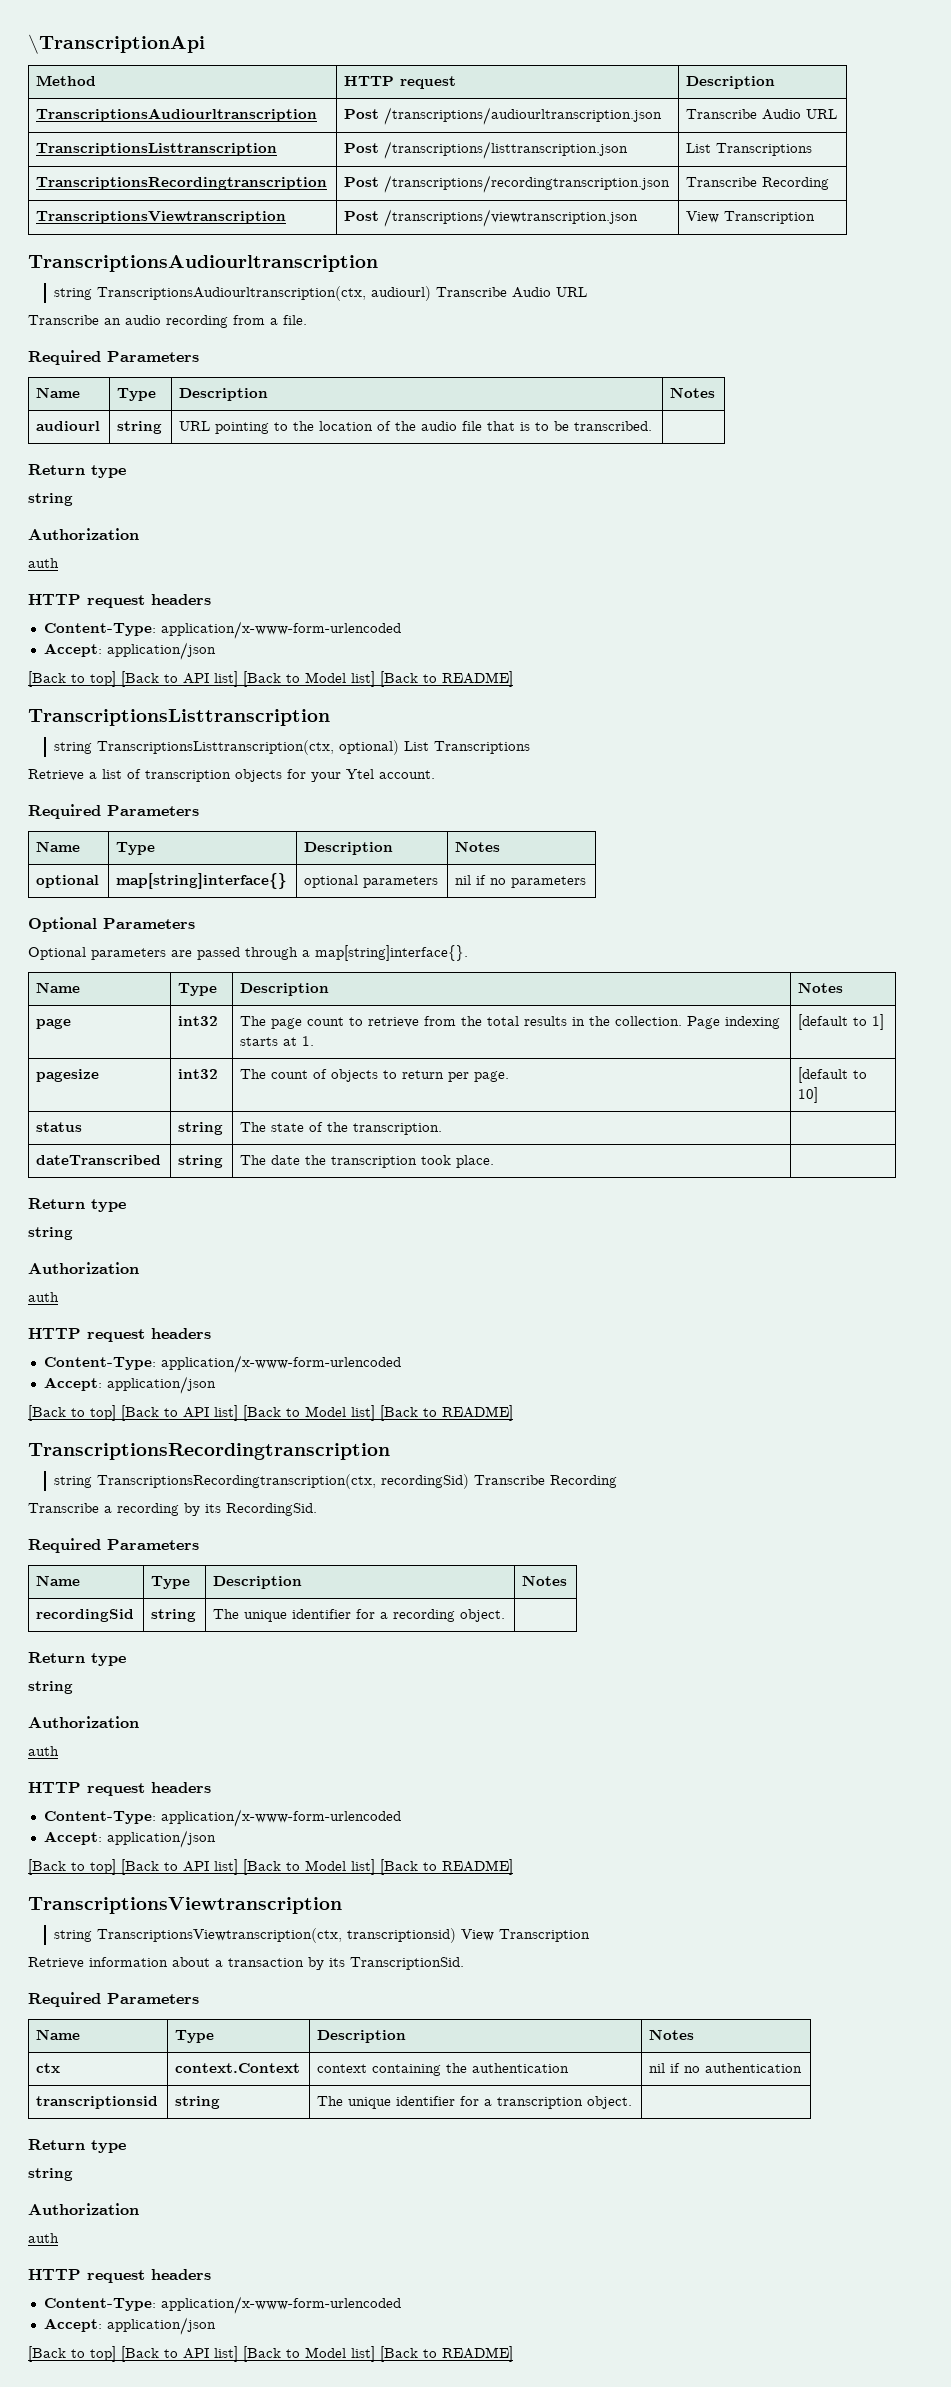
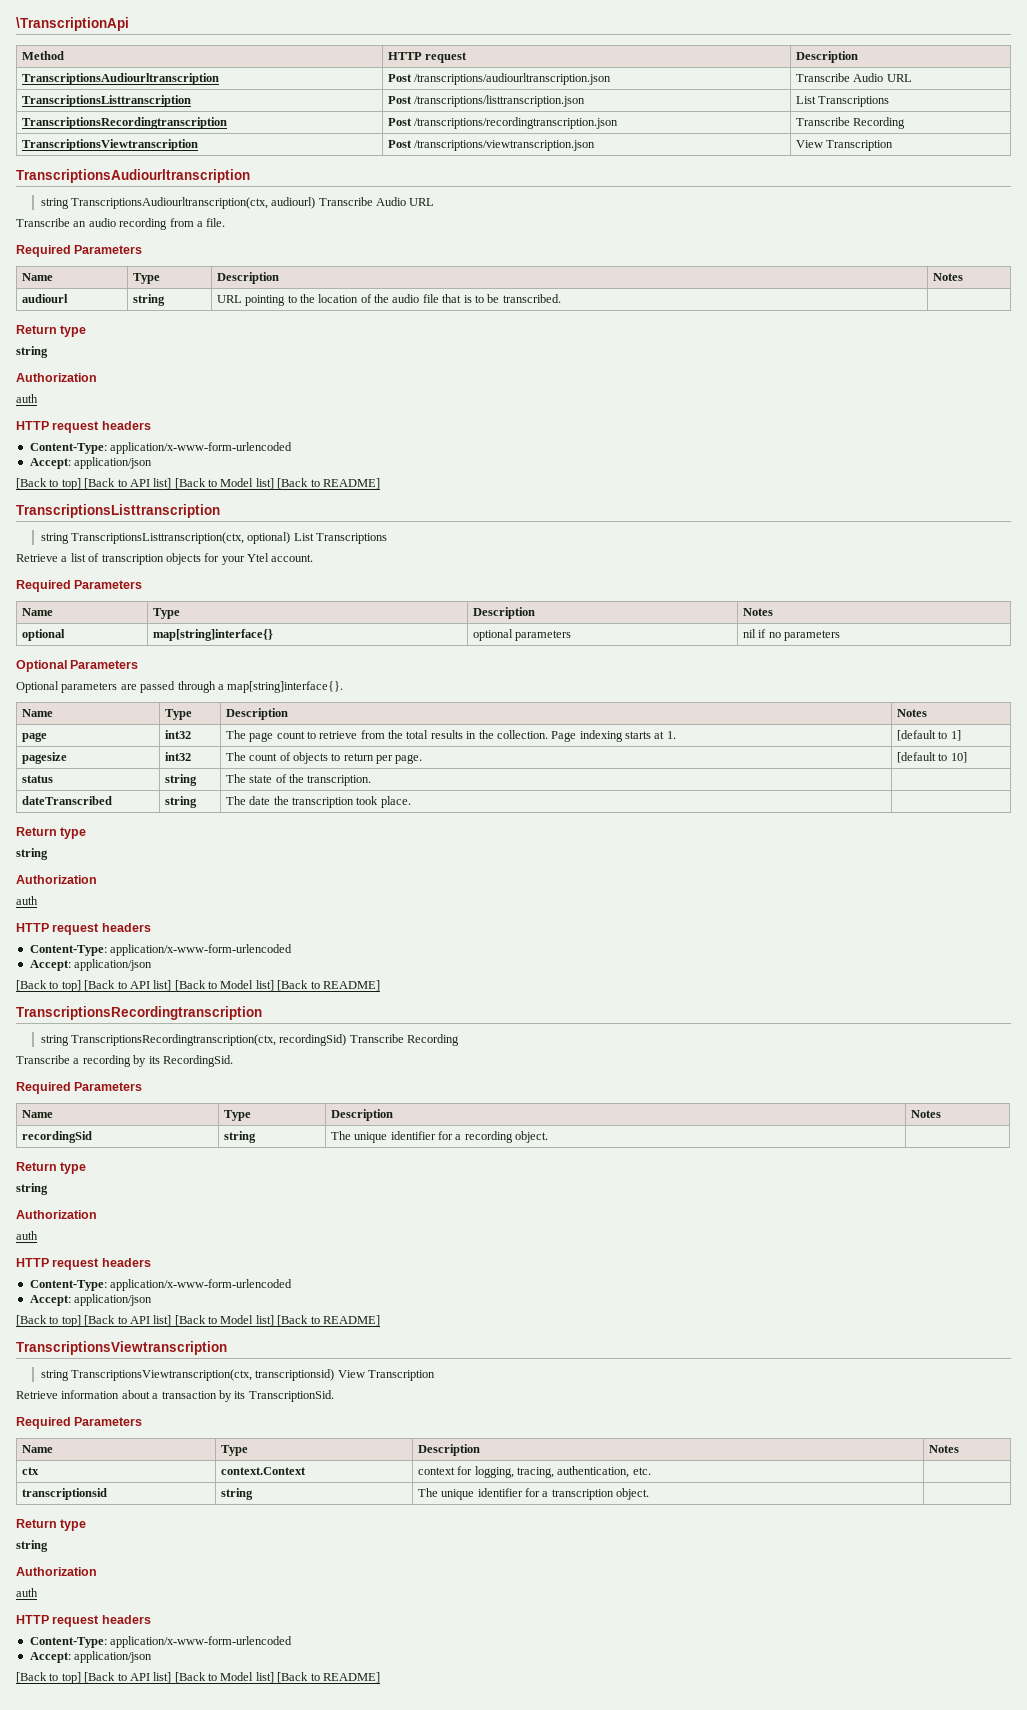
- ctx | context.Context | context containing the authentication | nil if no authentication
+ ctx | context.Context | context for logging, tracing, authentication, etc. |

